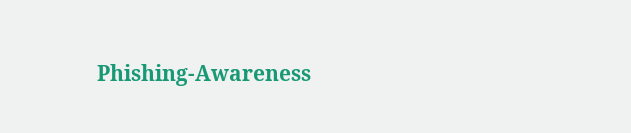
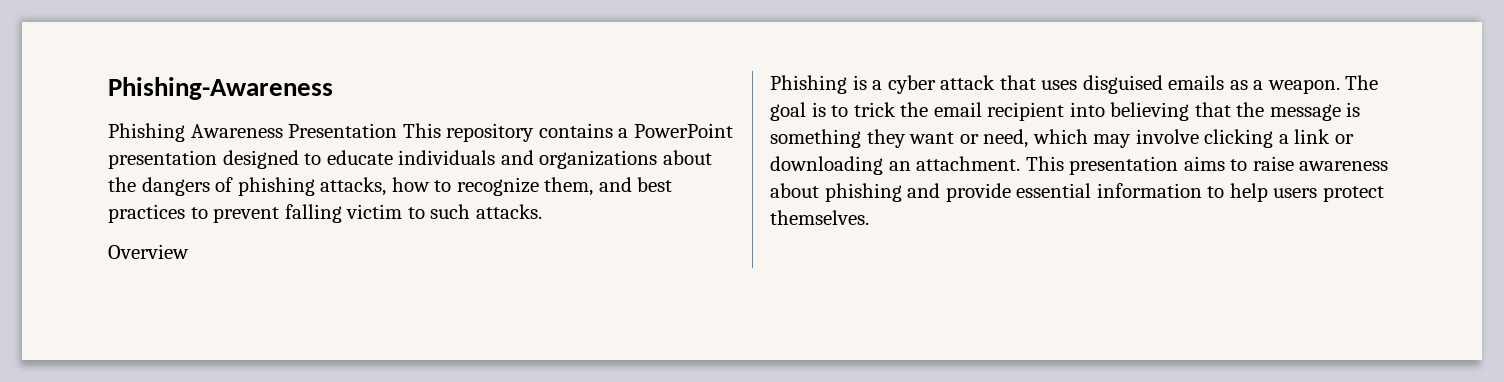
+ Phishing Awareness Presentation This repository contains a PowerPoint presentation designed to educate individuals and organizations about the dangers of phishing attacks, how to recognize them, and best practices to prevent falling victim to such attacks.
+ Overview
+ Phishing is a cyber attack that uses disguised emails as a weapon. The goal is to trick the email recipient into believing that the message is something they want or need, which may involve clicking a link or downloading an attachment. This presentation aims to raise awareness about phishing and provide essential information to help users protect themselves.

